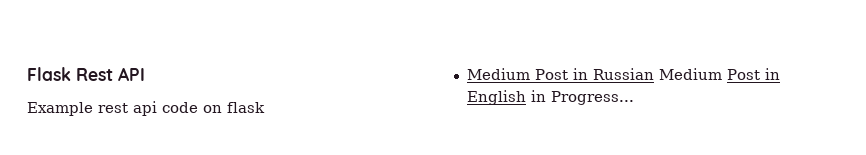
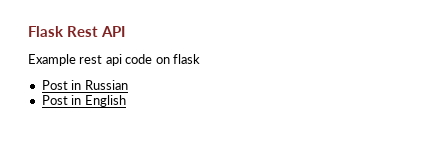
- Medium Post in Russian Medium Post in English in Progress...
+ Post in Russian
+ Post in English

